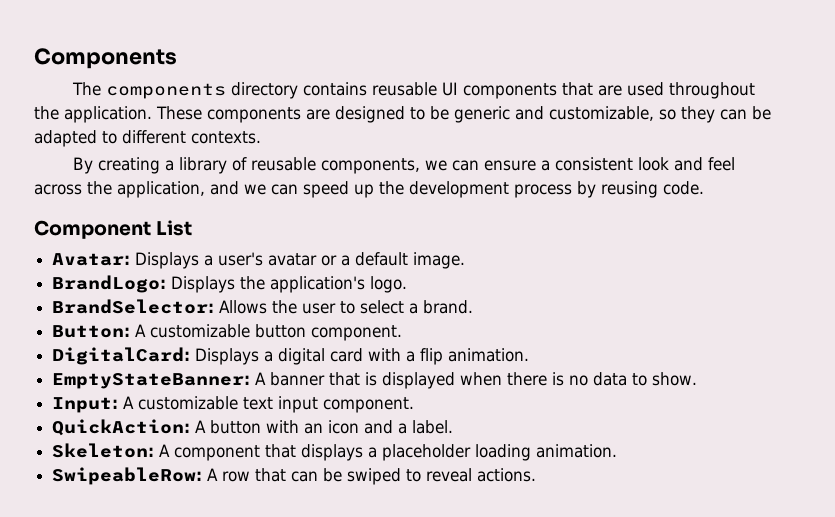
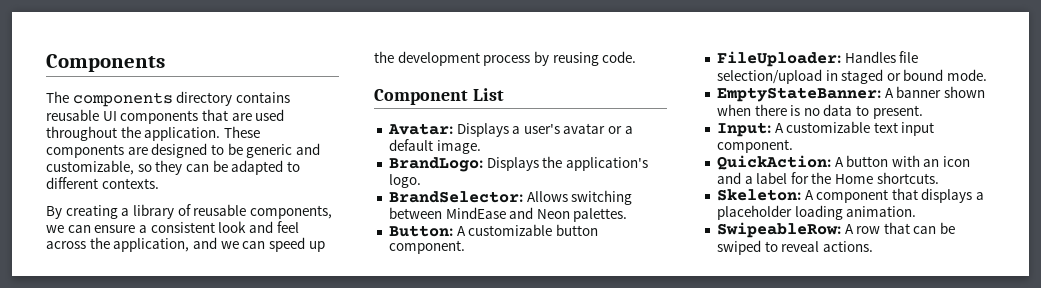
- BrandSelector: Allows the user to select a brand.
+ BrandSelector: Allows switching between MindEase and Neon palettes.
- DigitalCard: Displays a digital card with a flip animation.
+ FileUploader: Handles file selection/upload in staged or bound mode.
- EmptyStateBanner: A banner that is displayed when there is no data to show.
+ EmptyStateBanner: A banner shown when there is no data to present.
- QuickAction: A button with an icon and a label.
+ QuickAction: A button with an icon and a label for the Home shortcuts.

